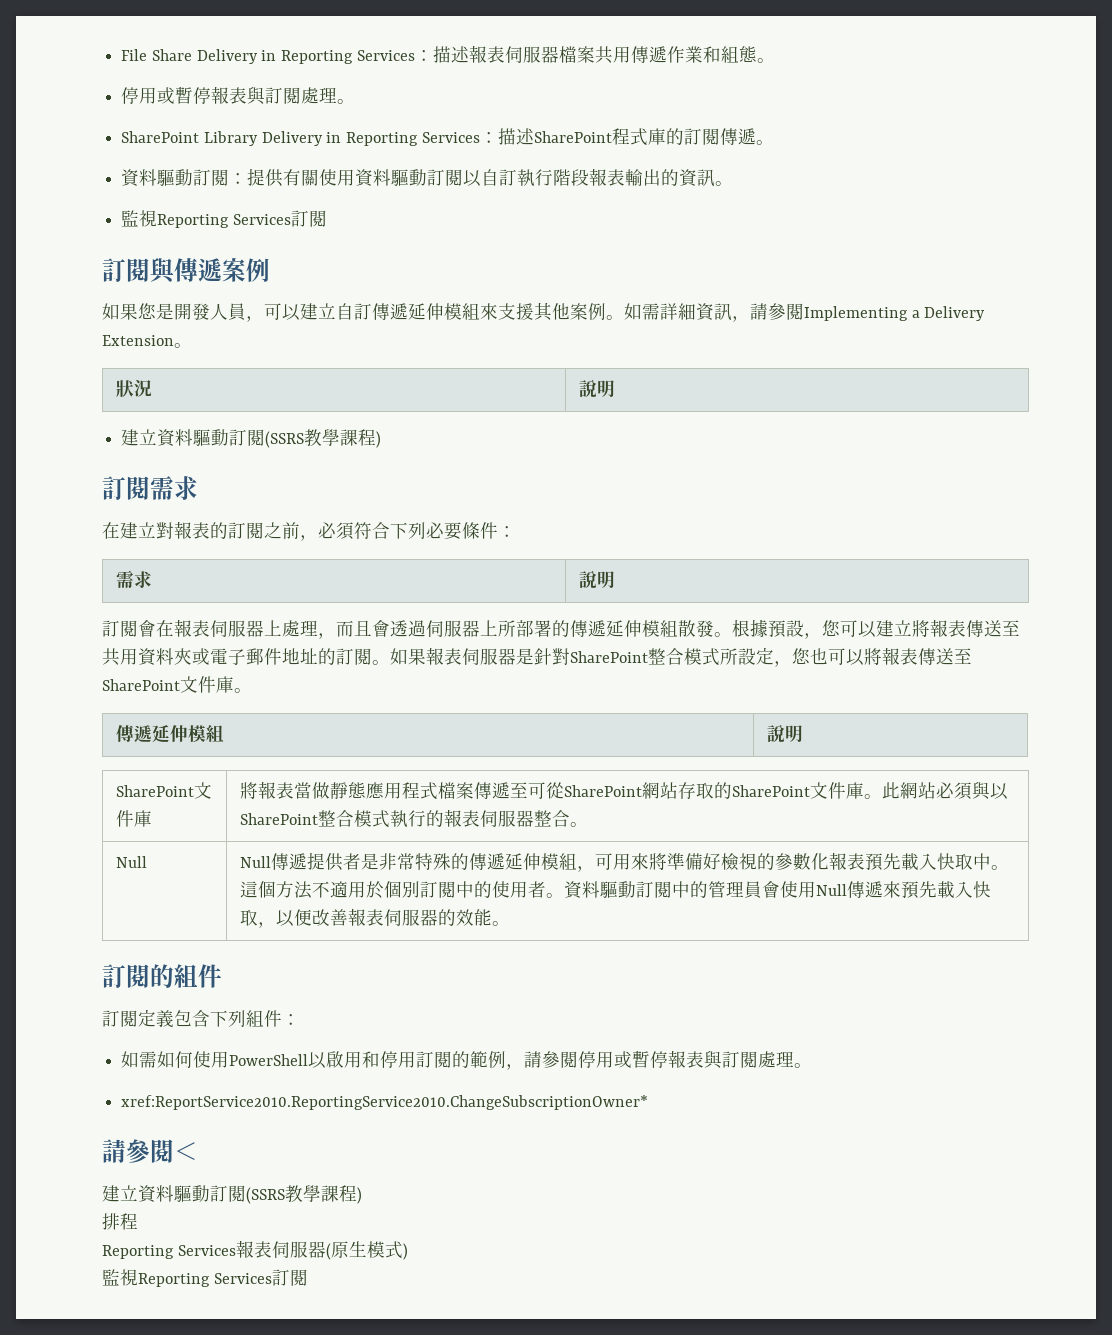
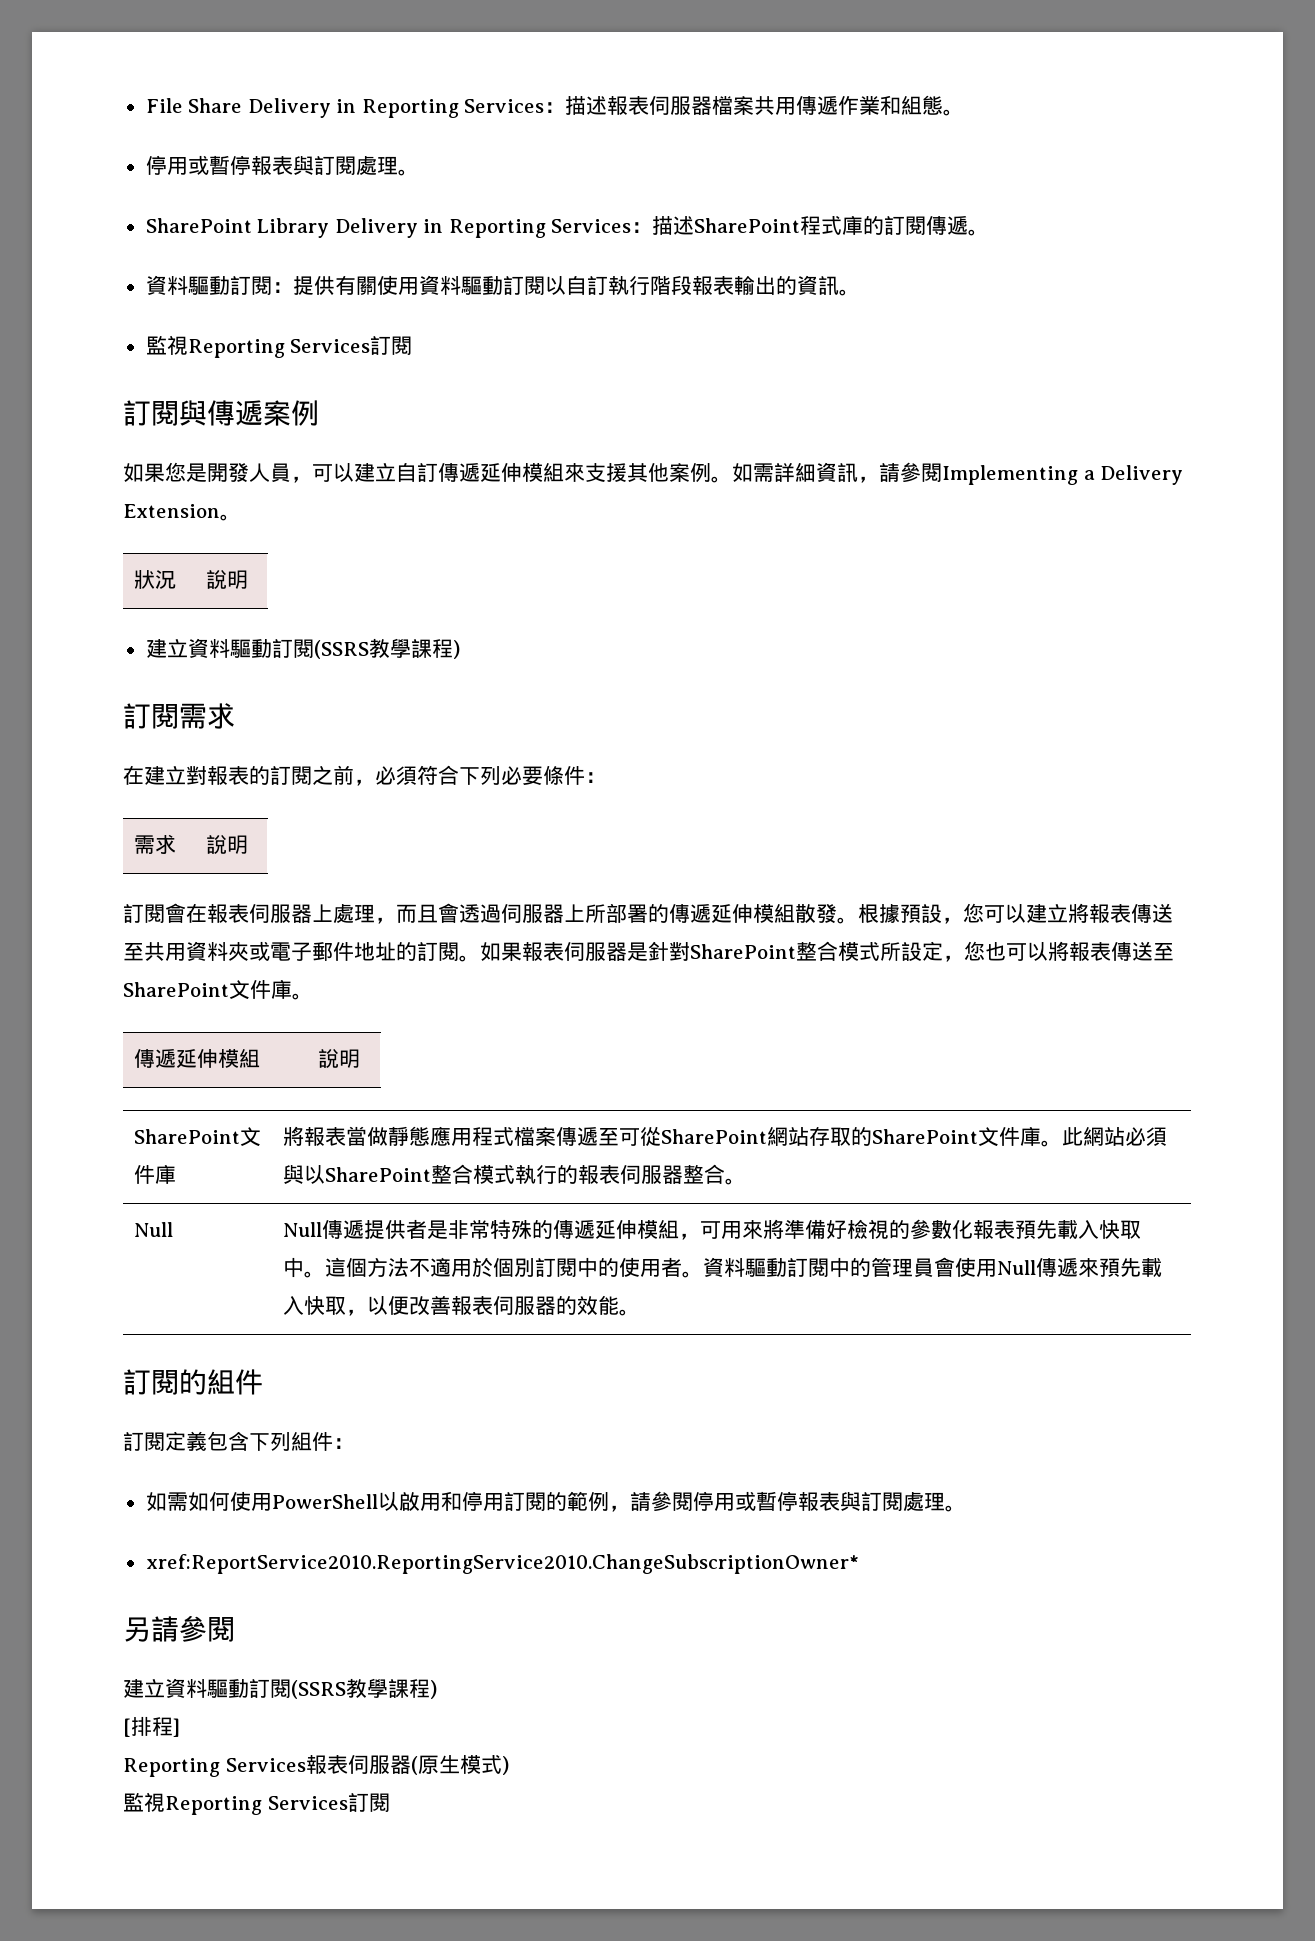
- 請參閱＜
+ 另請參閱
  建立資料驅動訂閱(SSRS教學課程)
- 排程
+ [排程]

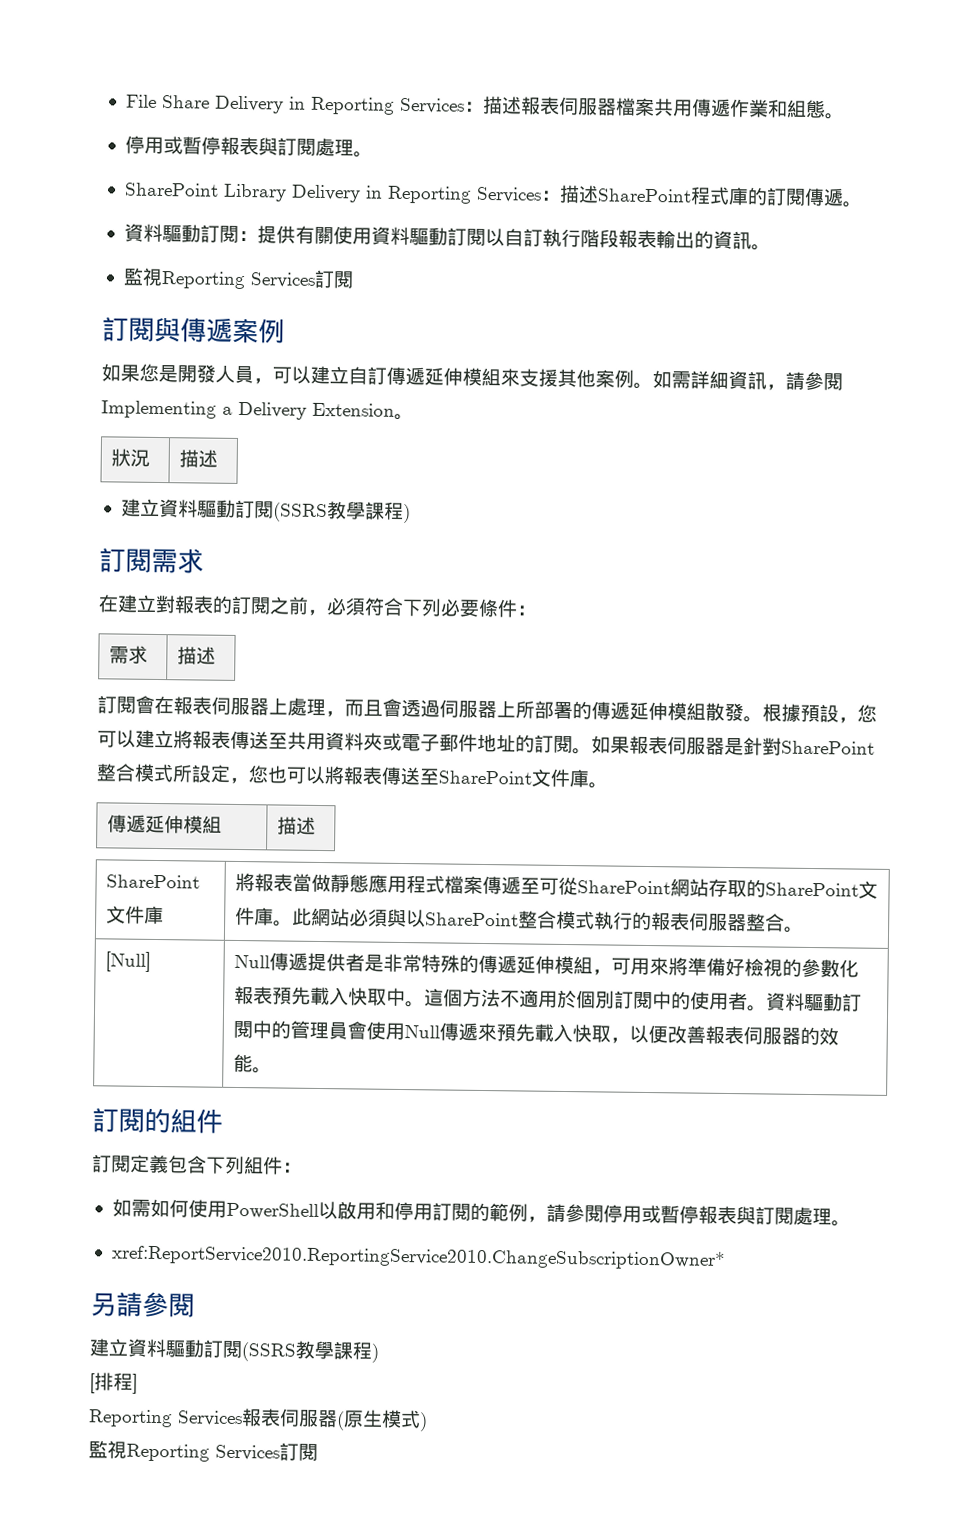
- 狀況 | 說明
+ 狀況 | 描述
- 需求 | 說明
+ 需求 | 描述
- 傳遞延伸模組 | 說明
+ 傳遞延伸模組 | 描述
  SharePoint文件庫 | 將報表當做靜態應用程式檔案傳遞至可從SharePoint網站存取的SharePoint文件庫。此網站必須與以SharePoint整合模式執行的報表伺服器整合。
- Null
+ [Null]

